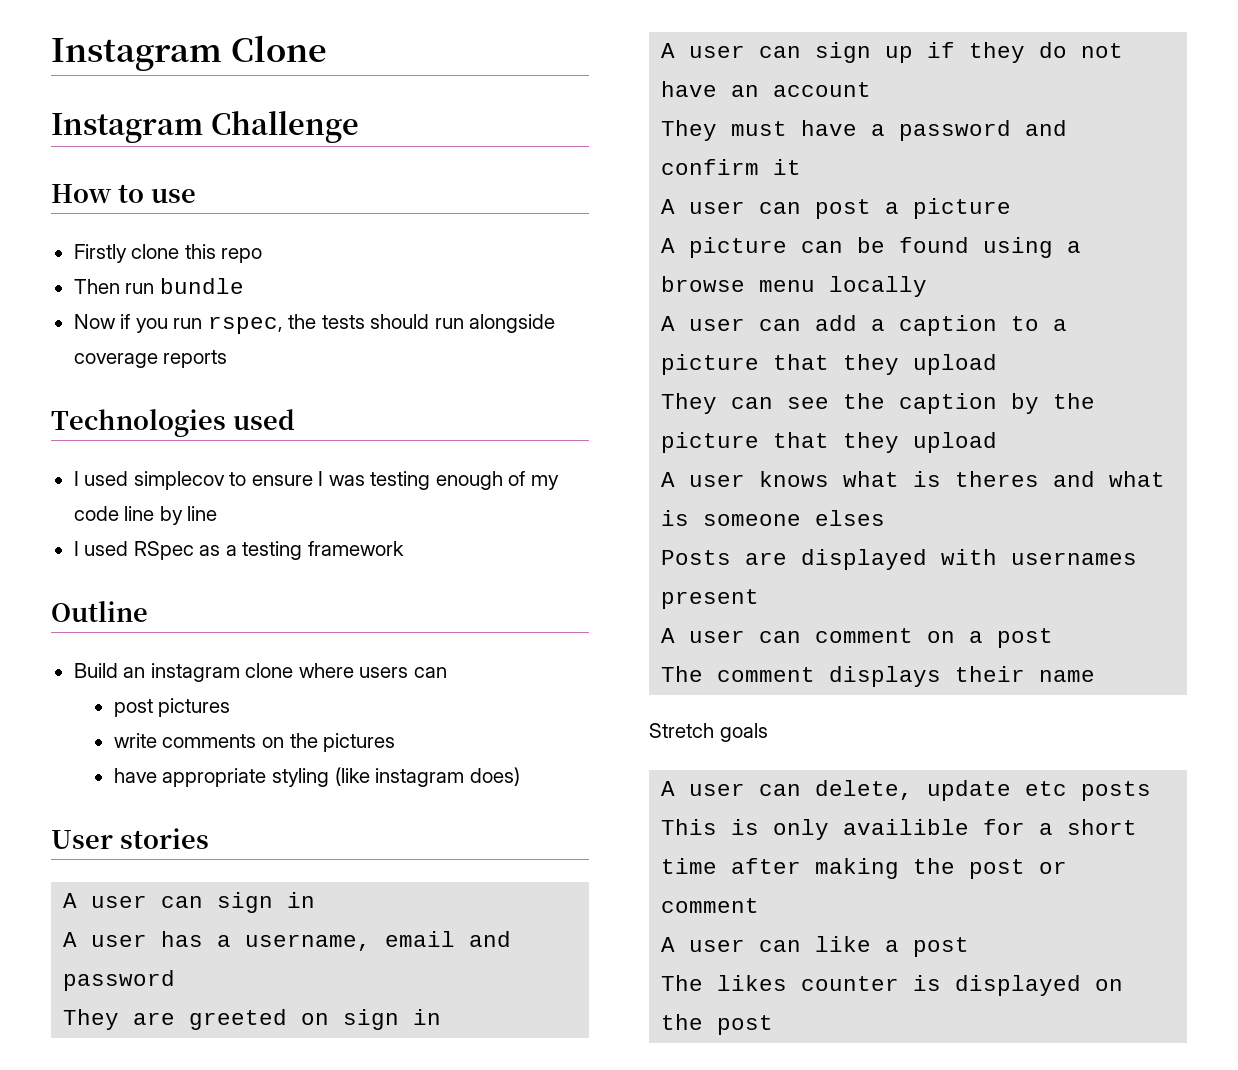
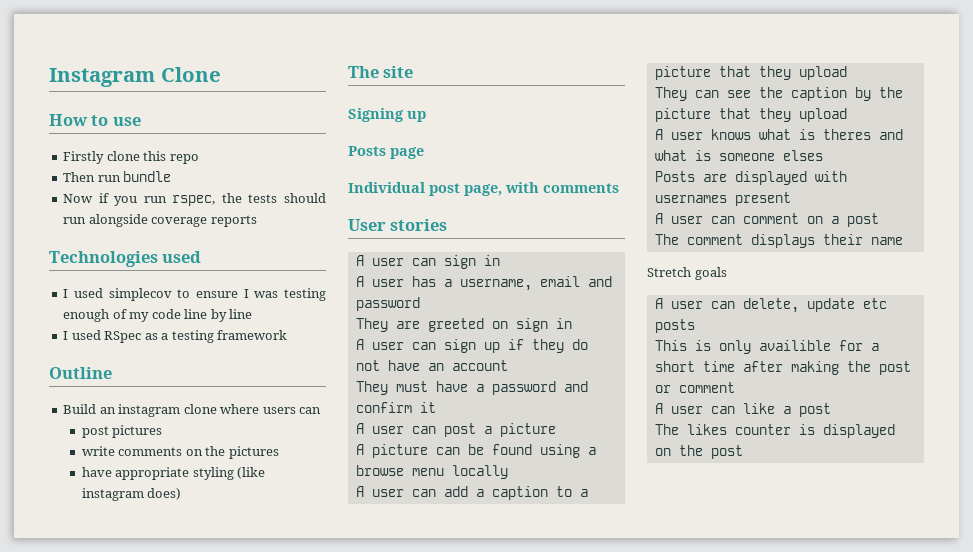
- Instagram Challenge
+ The site
+ Signing up
+ Posts page
+ Individual post page, with comments

